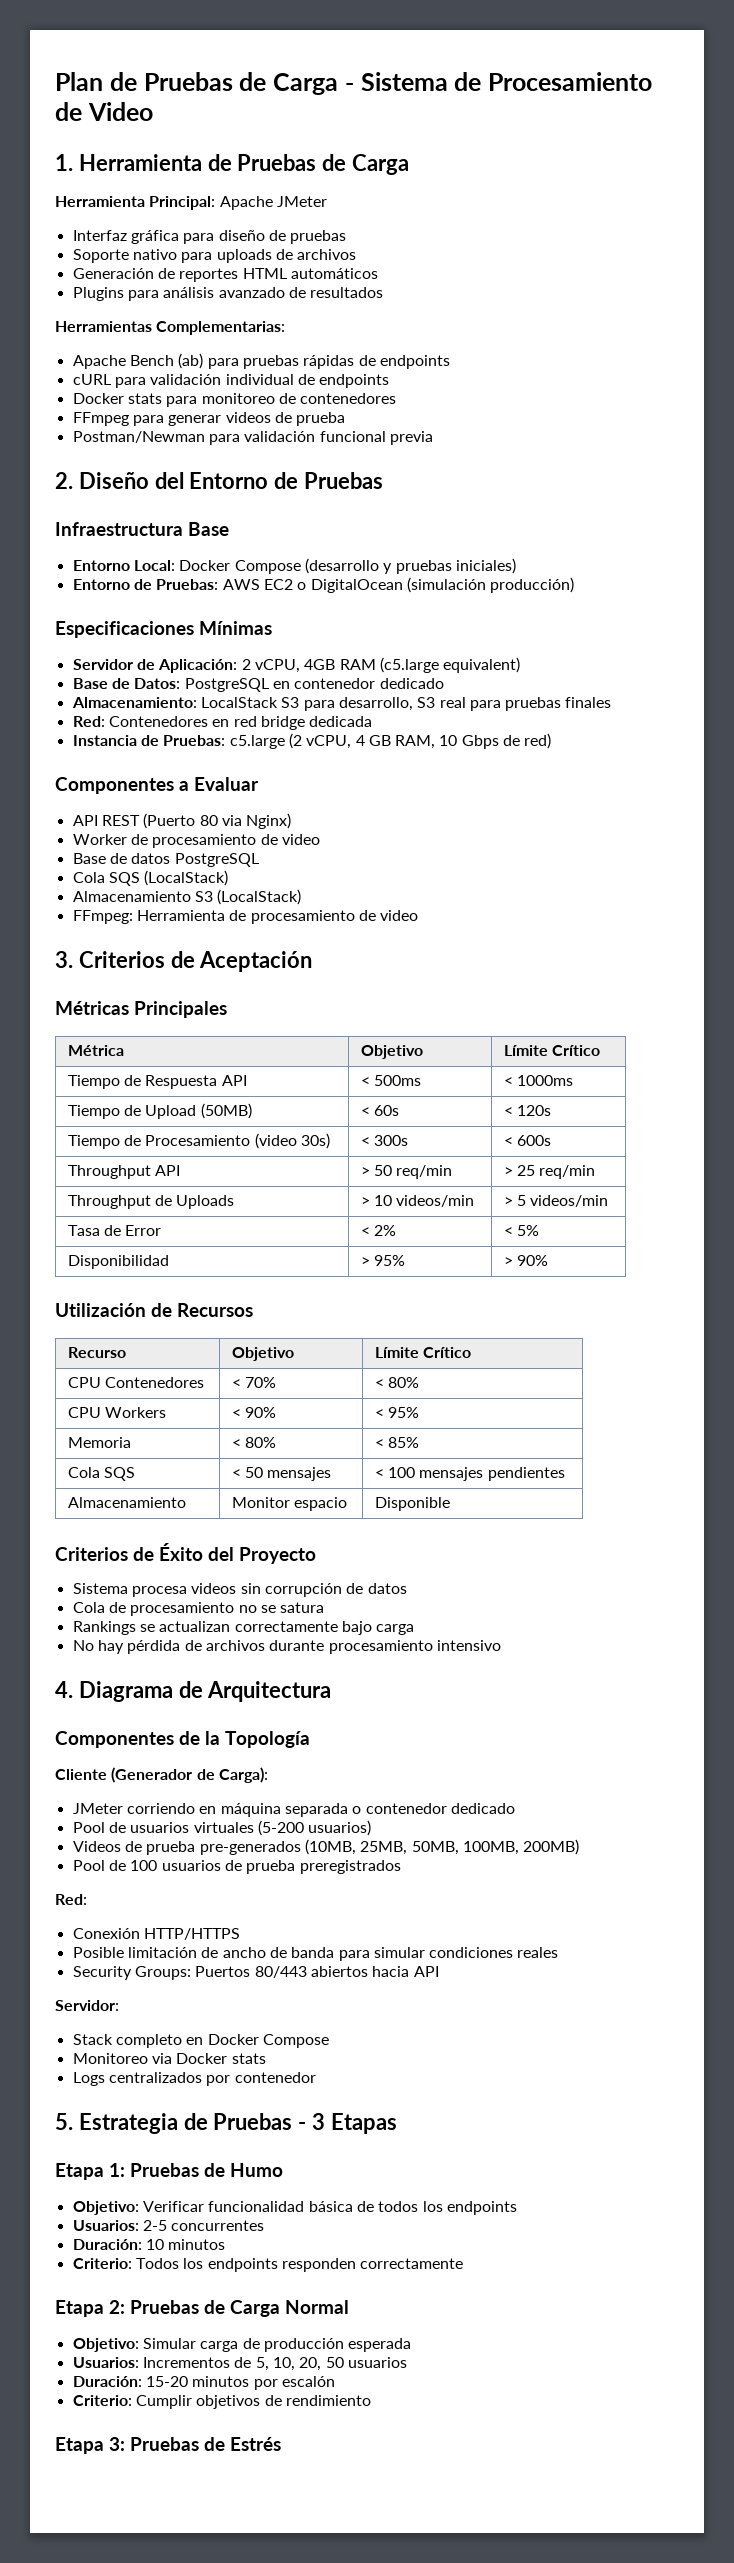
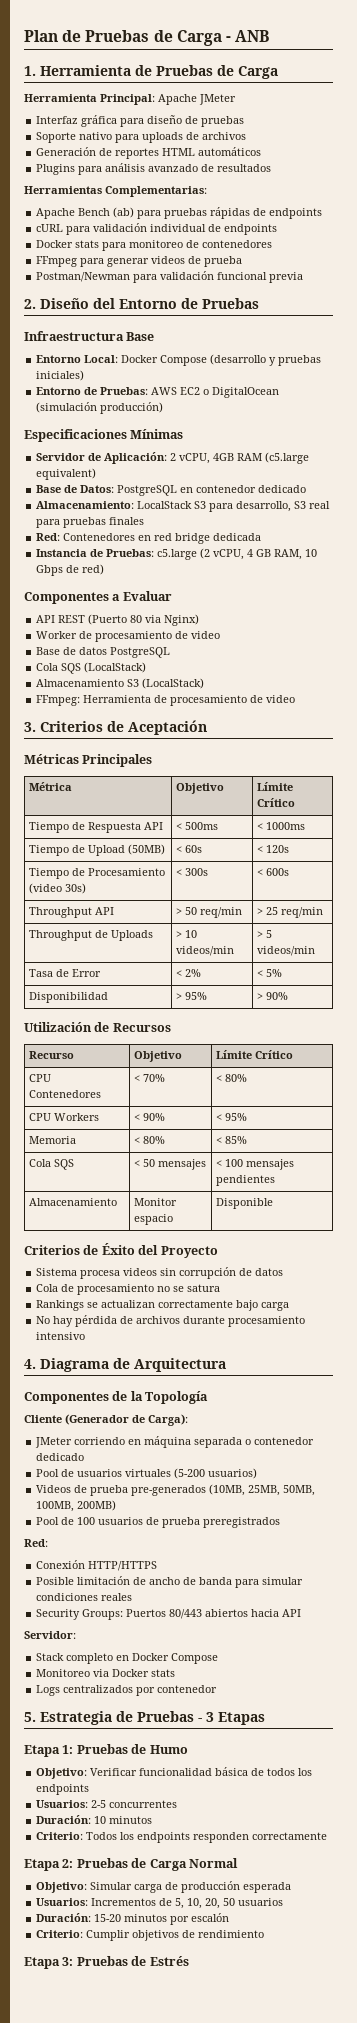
- Plan de Pruebas de Carga - Sistema de Procesamiento de Video
+ Plan de Pruebas de Carga - ANB

